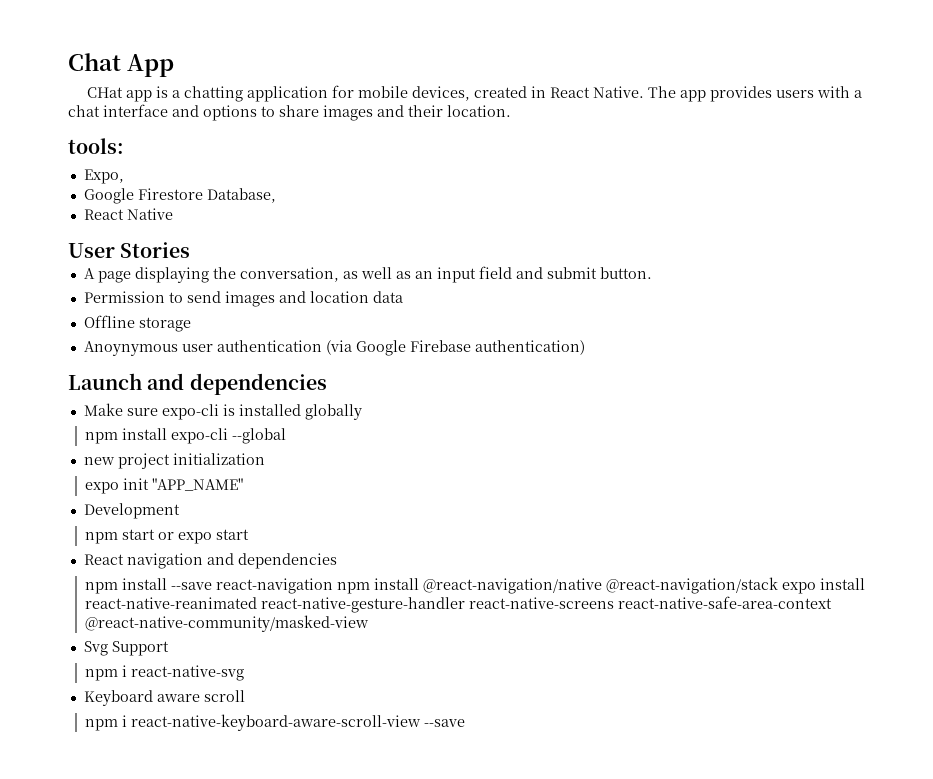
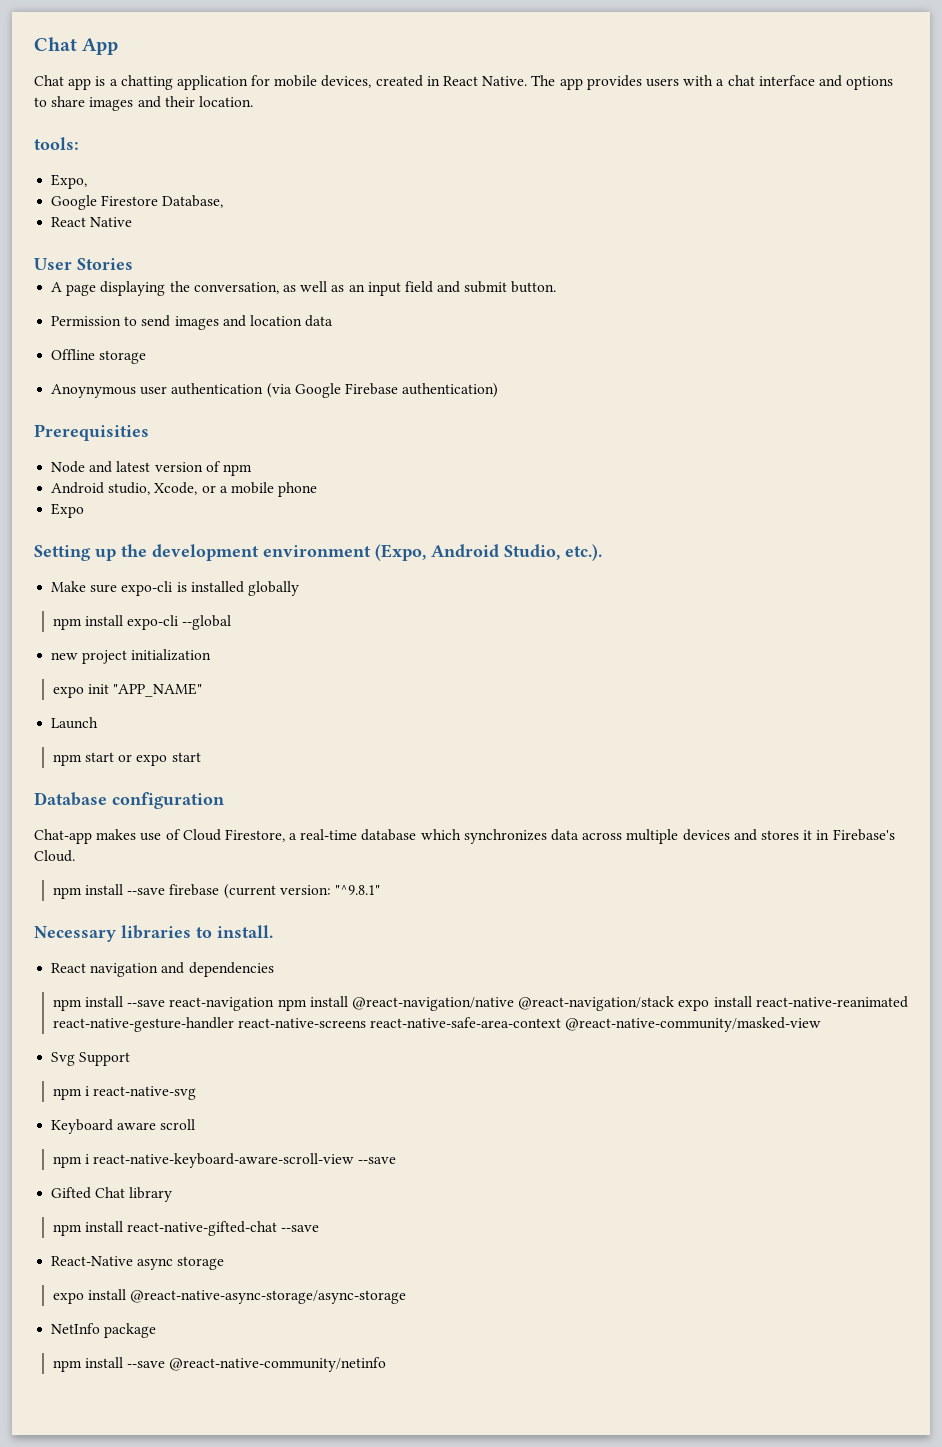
- CHat app is a chatting application for mobile devices, created in React Native.
+ Chat app is a chatting application for mobile devices, created in React Native.
- Launch and dependencies
+ Prerequisities
+ Node and latest version of npm
+ Android studio, Xcode, or a mobile phone
+ Expo
+ Setting up the development environment (Expo, Android Studio, etc.).
- Development
+ Launch
+ Database configuration
+ Chat-app makes use of Cloud Firestore, a real-time database which synchronizes data across multiple devices and stores it in Firebase's Cloud.
+ npm install --save firebase (current version: "^9.8.1"
+ Necessary libraries to install.
+ Gifted Chat library
+ npm install react-native-gifted-chat --save
+ React-Native async storage
+ expo install @react-native-async-storage/async-storage
+ NetInfo package
+ npm install --save @react-native-community/netinfo

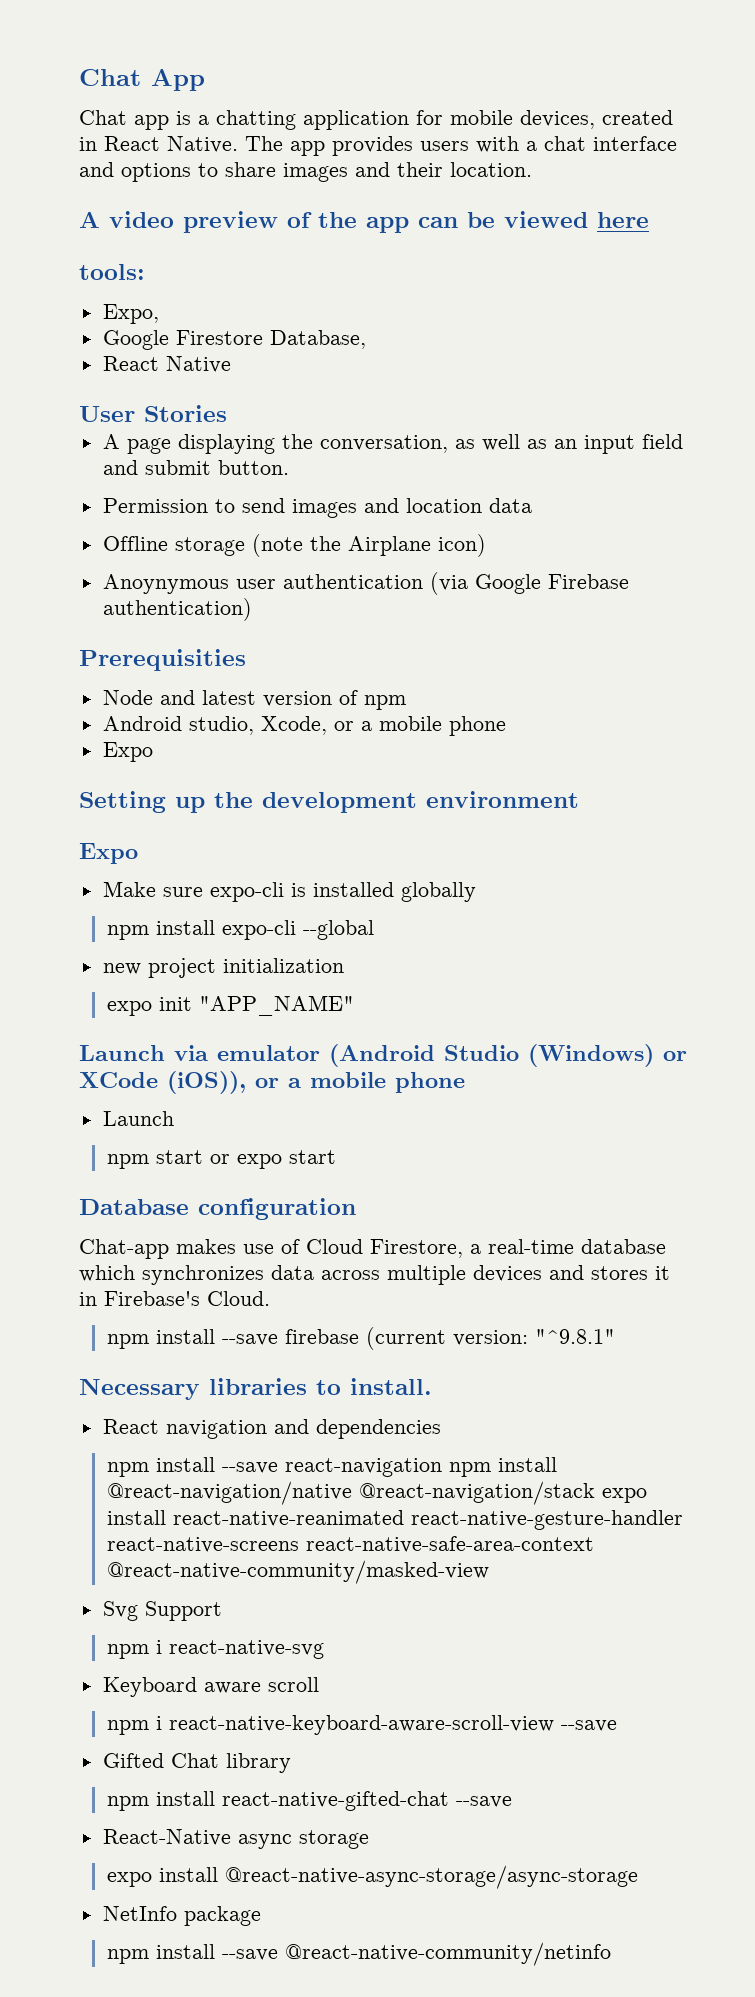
+ A video preview of the app can be viewed here
- Offline storage
+ Offline storage (note the Airplane icon)
- Setting up the development environment (Expo, Android Studio, etc.).
+ Setting up the development environment
+ Expo
+ Launch via emulator (Android Studio (Windows) or XCode (iOS)), or a mobile phone

